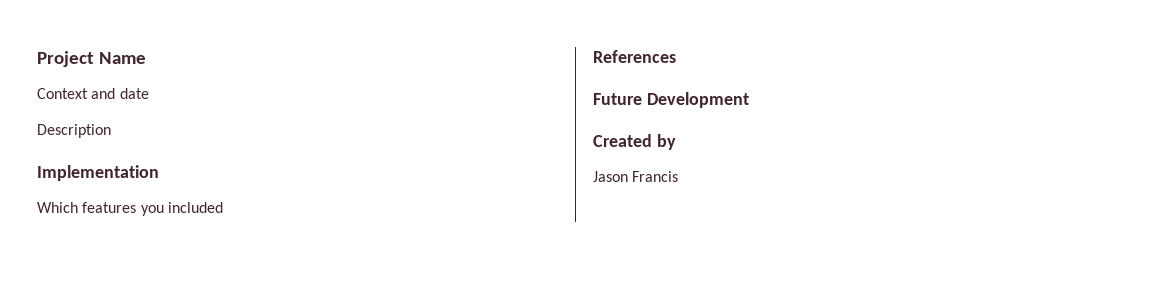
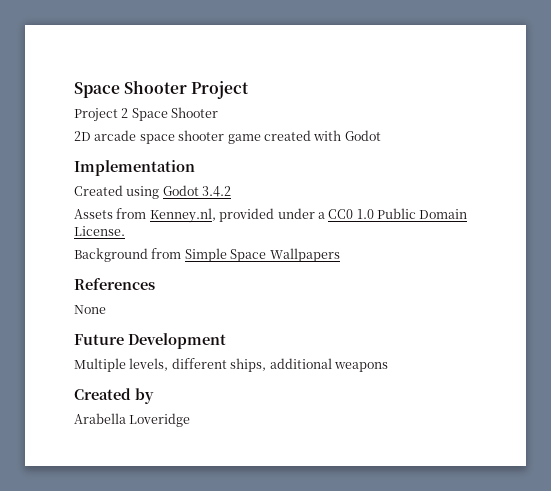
- Project Name
- Context and date
- Description
+ Space Shooter Project
+ Project 2 Space Shooter
+ 2D arcade space shooter game created with Godot
  Implementation
- Which features you included
+ Created using Godot 3.4.2
+ Assets from Kenney.nl, provided under a CC0 1.0 Public Domain License.
+ Background from Simple Space Wallpapers
+ None
+ Multiple levels, different ships, additional weapons
- Jason Francis
+ Arabella Loveridge

